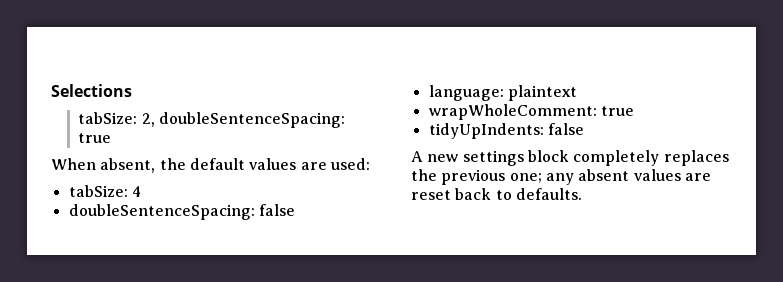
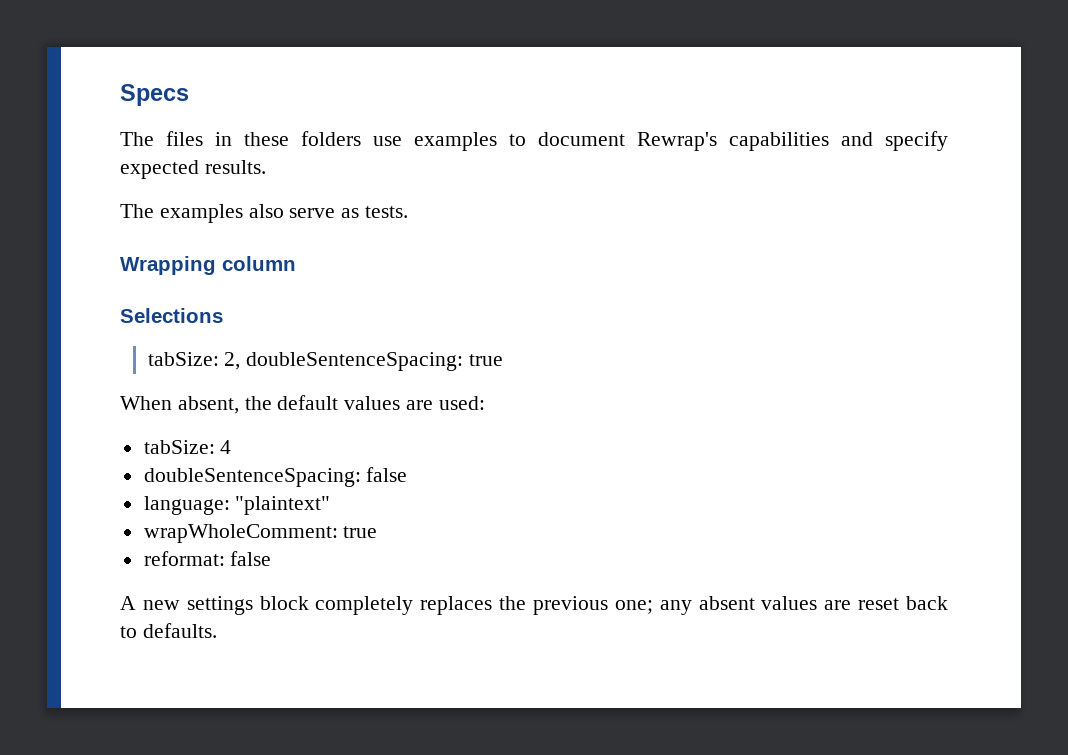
+ Specs
+ The files in these folders use examples to document Rewrap's capabilities and specify expected results.
+ The examples also serve as tests.
+ Wrapping column
- language: plaintext
+ language: "plaintext"
- tidyUpIndents: false
+ reformat: false

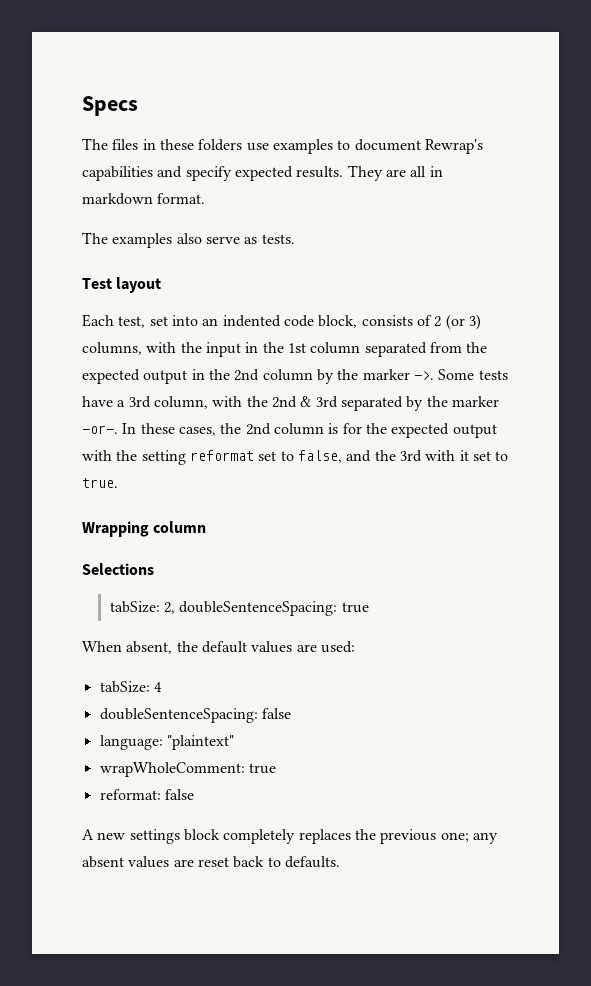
+ They are all in markdown format.
+ Test layout
+ Each test, set into an indented code block, consists of 2 (or 3) columns, with the input in the 1st column separated from the expected output in the 2nd column by the marker ->. Some tests have a 3rd column, with the 2nd & 3rd separated by the marker -or-. In these cases, the 2nd column is for the expected output with the setting reformat set to false, and the 3rd with it set to true.

